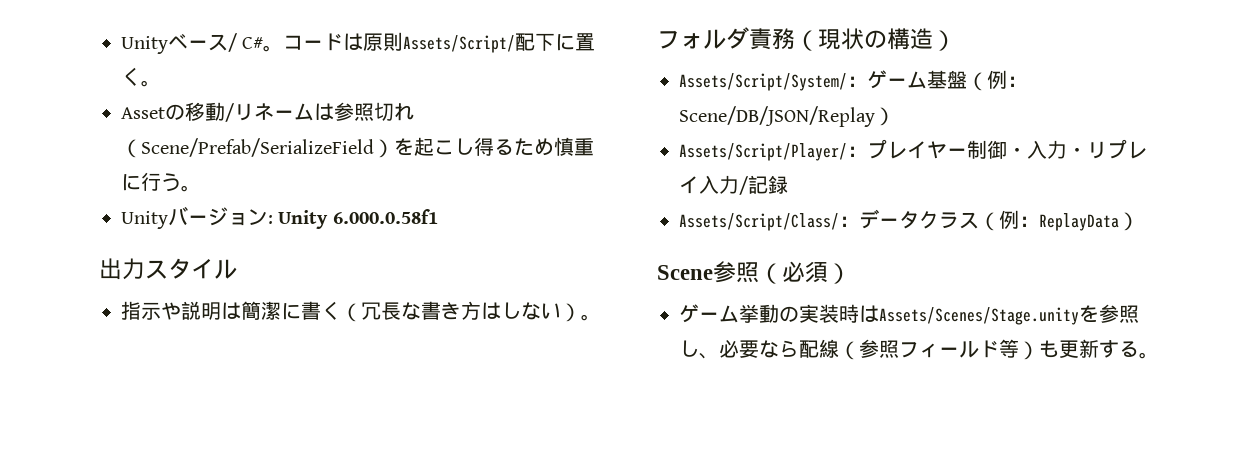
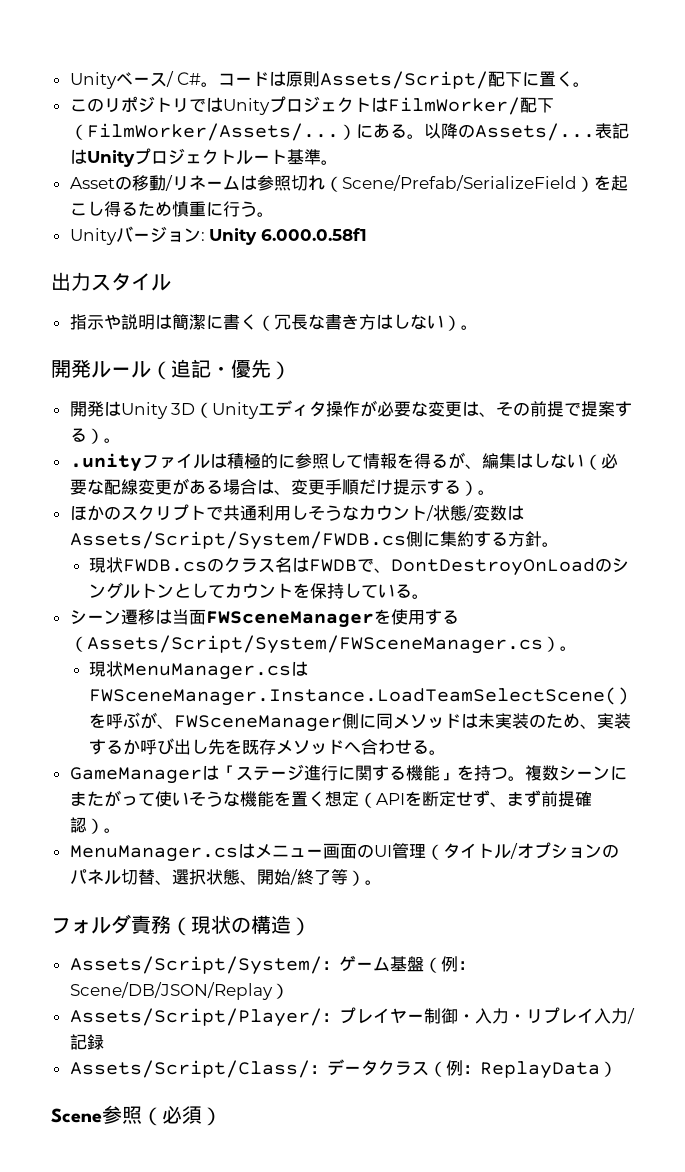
+ このリポジトリではUnityプロジェクトはFilmWorker/配下（FilmWorker/Assets/...）にある。以降のAssets/...表記はUnityプロジェクトルート基準。
+ 開発ルール（追記・優先）
+ 開発はUnity 3D（Unityエディタ操作が必要な変更は、その前提で提案する）。
+ .unityファイルは積極的に参照して情報を得るが、編集はしない（必要な配線変更がある場合は、変更手順だけ提示する）。
+ ほかのスクリプトで共通利用しそうなカウント/状態/変数はAssets/Script/System/FWDB.cs側に集約する方針。
+ 現状FWDB.csのクラス名はFWDBで、DontDestroyOnLoadのシングルトンとしてカウントを保持している。
+ シーン遷移は当面FWSceneManagerを使用する（Assets/Script/System/FWSceneManager.cs）。
+ 現状MenuManager.csはFWSceneManager.Instance.LoadTeamSelectScene()を呼ぶが、FWSceneManager側に同メソッドは未実装のため、実装するか呼び出し先を既存メソッドへ合わせる。
+ GameManagerは「ステージ進行に関する機能」を持つ。複数シーンにまたがって使いそうな機能を置く想定（APIを断定せず、まず前提確認）。
+ MenuManager.csはメニュー画面のUI管理（タイトル/オプションのパネル切替、選択状態、開始/終了等）。
- ゲーム挙動の実装時はAssets/Scenes/Stage.unityを参照し、必要なら配線（参照フィールド等）も更新する。

